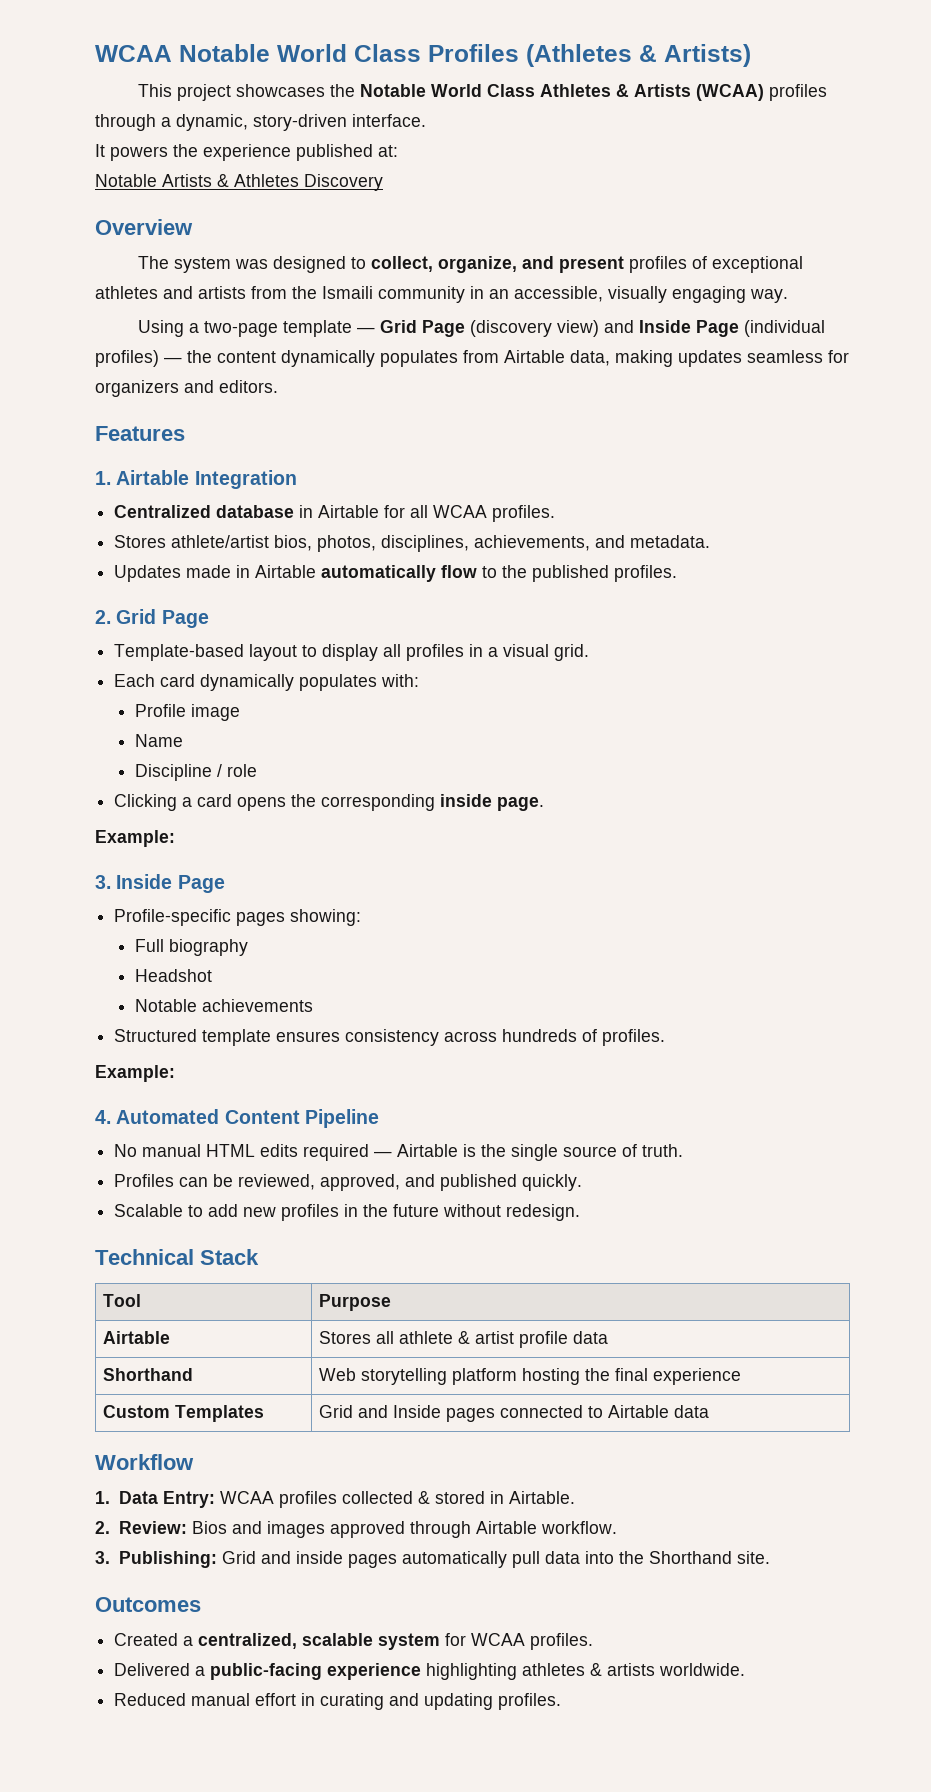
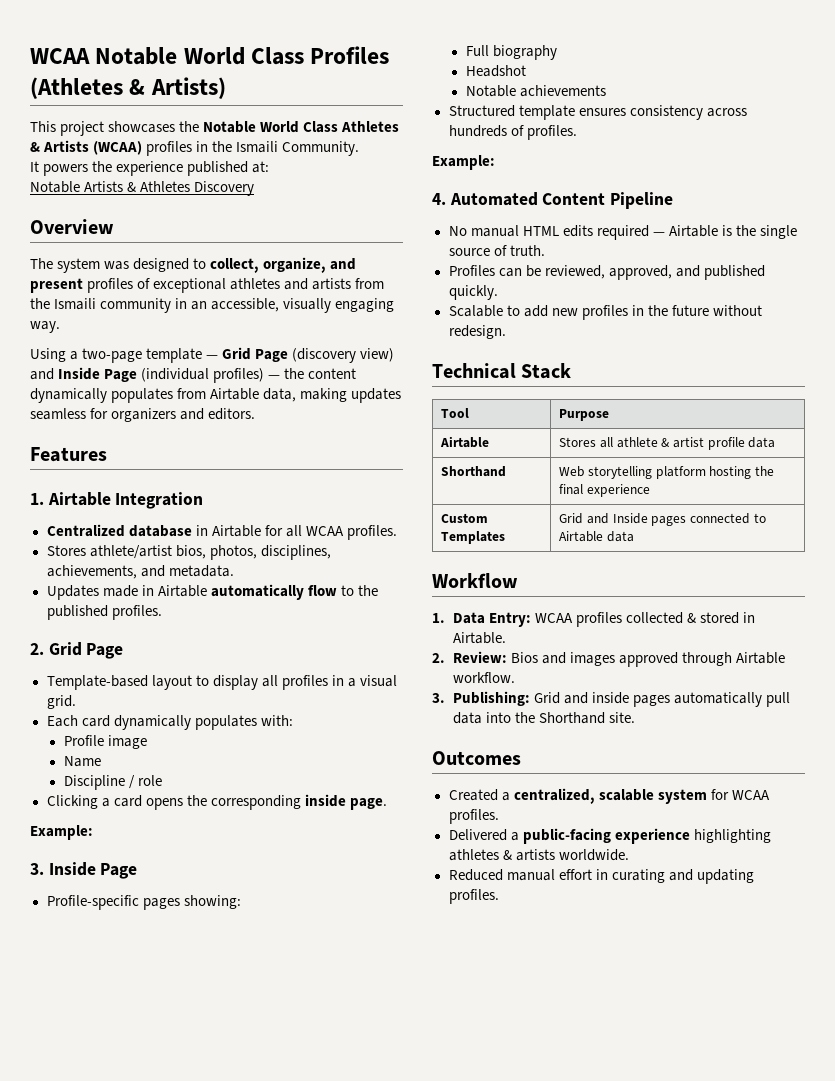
- This project showcases the Notable World Class Athletes & Artists (WCAA) profiles through a dynamic, story-driven interface.
+ This project showcases the Notable World Class Athletes & Artists (WCAA) profiles in the Ismaili Community.

